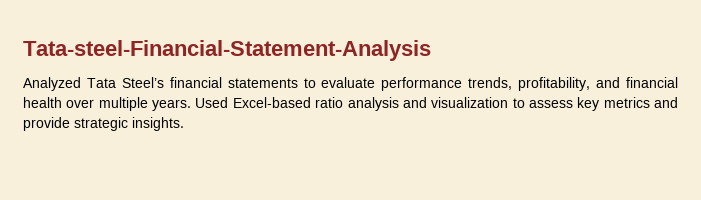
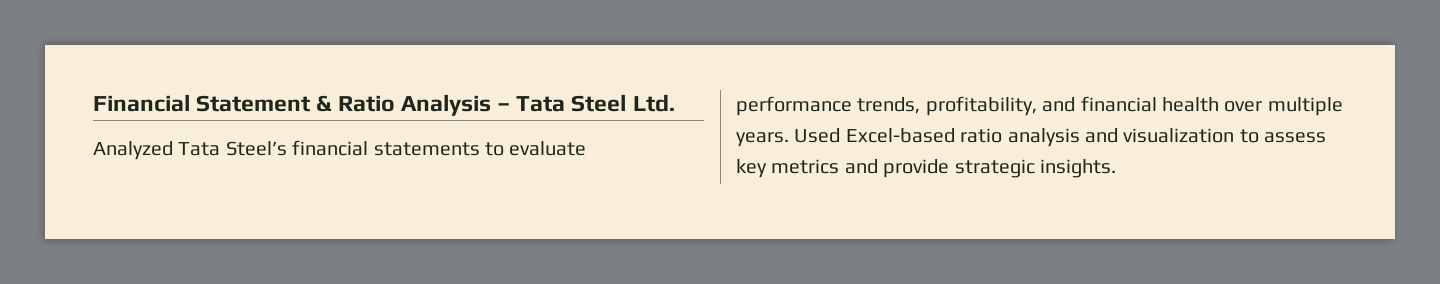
- Tata-steel-Financial-Statement-Analysis
+ Financial Statement & Ratio Analysis – Tata Steel Ltd.

